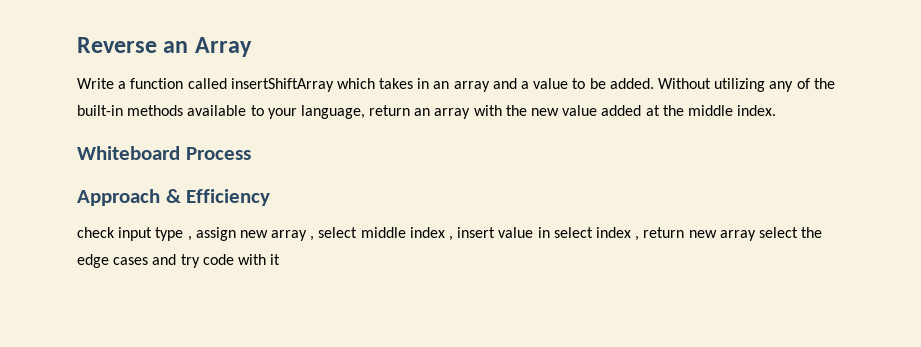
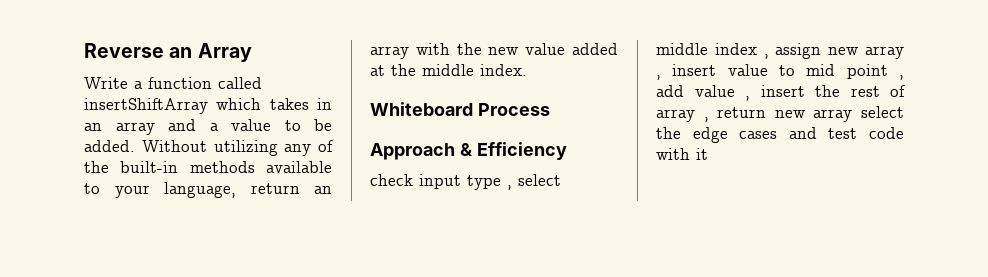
- check input type , assign new array , select middle index , insert value in select index , return new array select the edge cases and try code with it
+ check input type , select middle index , assign new array , insert value to mid point , add value , insert the rest of array , return new array select the edge cases and test code with it

